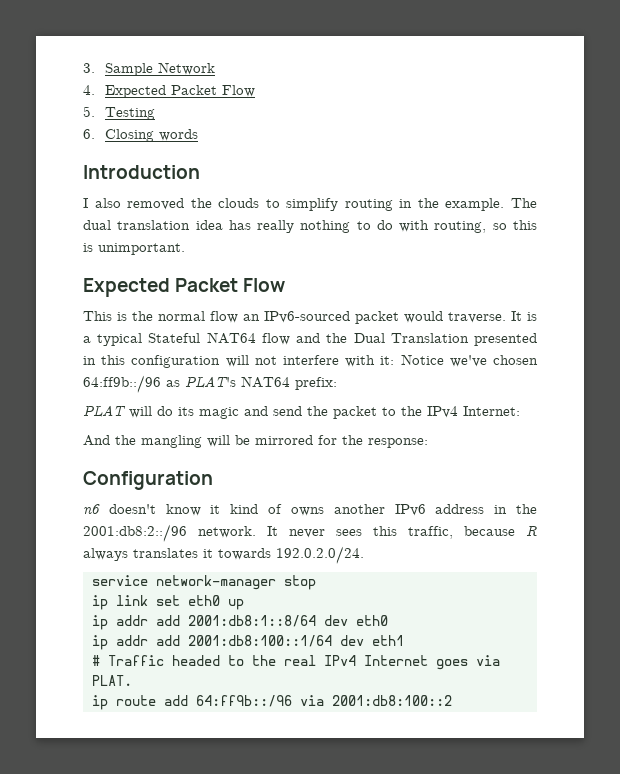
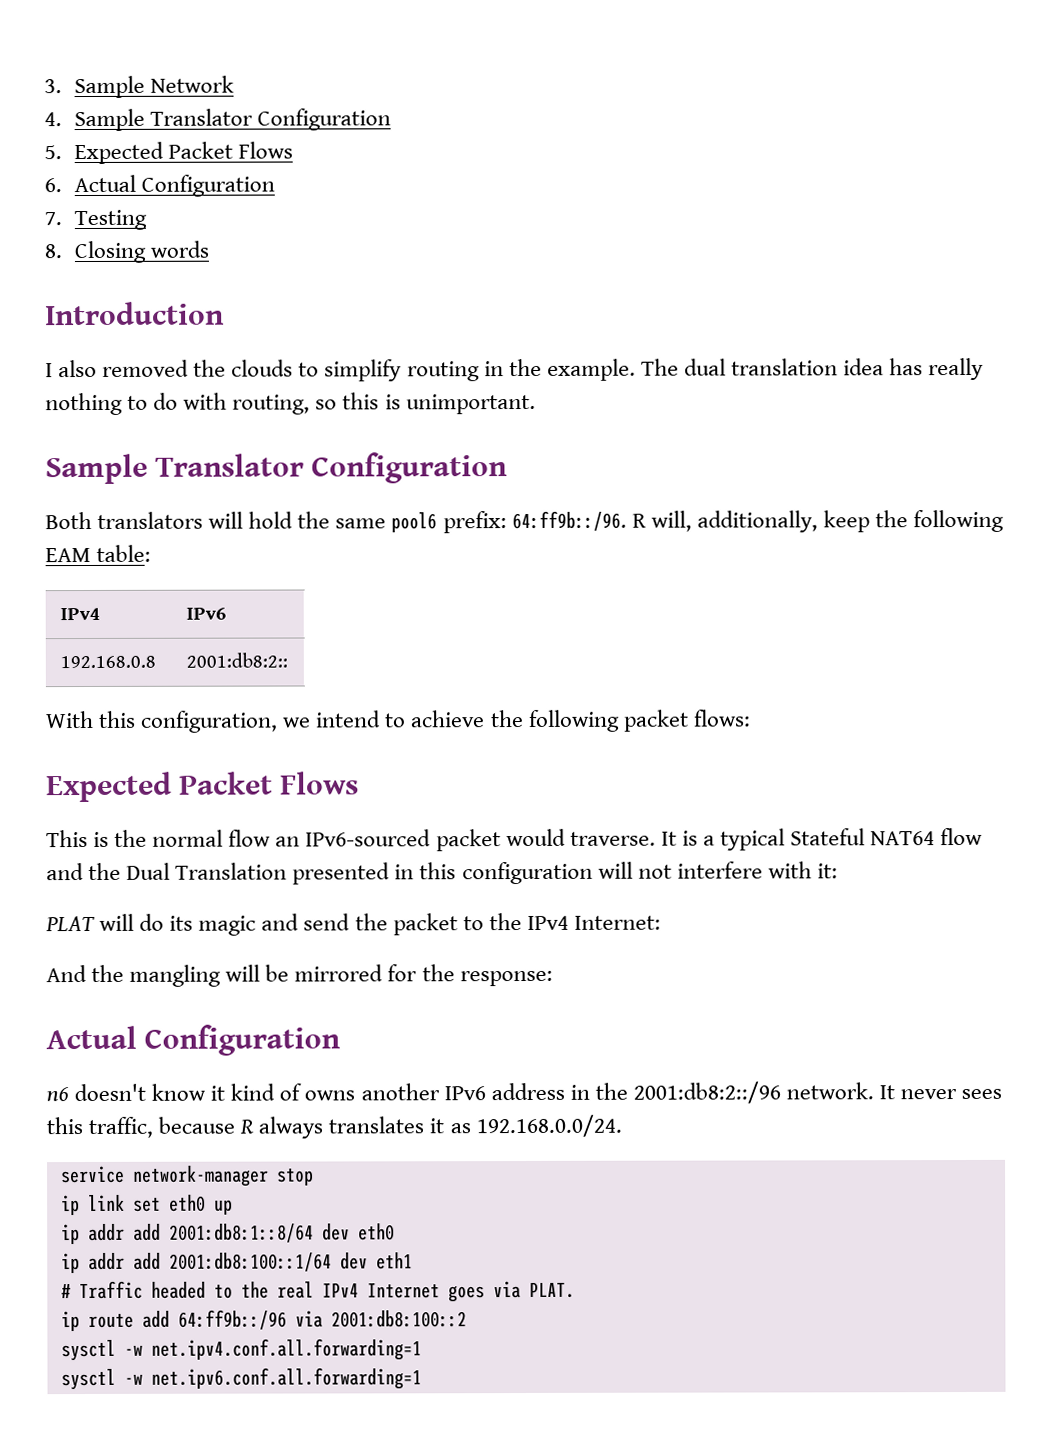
- 4. Expected Packet Flow
- 5. Testing
+ 4. Sample Translator Configuration
+ 5. Expected Packet Flows
+ 6. Actual Configuration
+ 7. Testing
- 6. Closing words
+ 8. Closing words
  The dual translation idea has really nothing to do with routing, so this is unimportant.
- Expected Packet Flow
+ Sample Translator Configuration
+ Both translators will hold the same pool6 prefix: 64:ff9b::/96. R will, additionally, keep the following EAM table:
+ IPv4 | IPv6
+ 192.168.0.8 | 2001:db8:2::
+ With this configuration, we intend to achieve the following packet flows:
+ Expected Packet Flows
- It is a typical Stateful NAT64 flow and the Dual Translation presented in this configuration will not interfere with it: Notice we've chosen 64:ff9b::/96 as PLAT's NAT64 prefix:
+ It is a typical Stateful NAT64 flow and the Dual Translation presented in this configuration will not interfere with it:
  And the mangling will be mirrored for the response:
- Configuration
+ Actual Configuration
- It never sees this traffic, because R always translates it towards 192.0.2.0/24.
+ It never sees this traffic, because R always translates it as 192.168.0.0/24.
+ sysctl -w net.ipv4.conf.all.forwarding=1
+ sysctl -w net.ipv6.conf.all.forwarding=1

